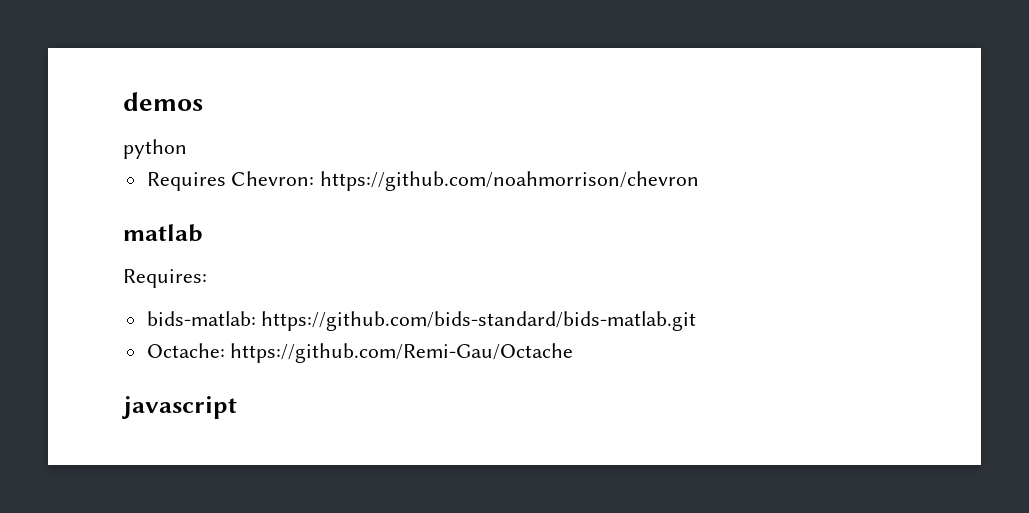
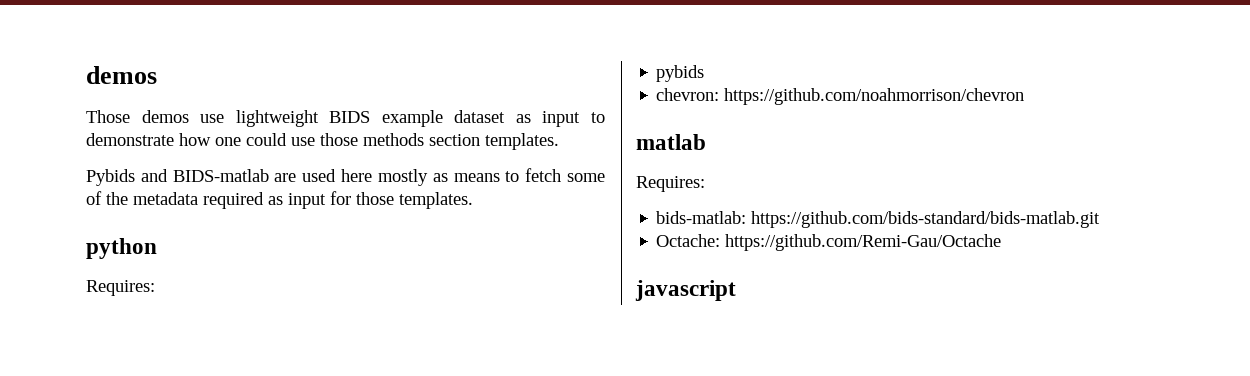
+ Those demos use lightweight BIDS example dataset as input to demonstrate how one could use those methods section templates.
+ Pybids and BIDS-matlab are used here mostly as means to fetch some of the metadata required as input for those templates.
  python
- Requires Chevron: https://github.com/noahmorrison/chevron
+ Requires:
+ pybids
+ chevron: https://github.com/noahmorrison/chevron

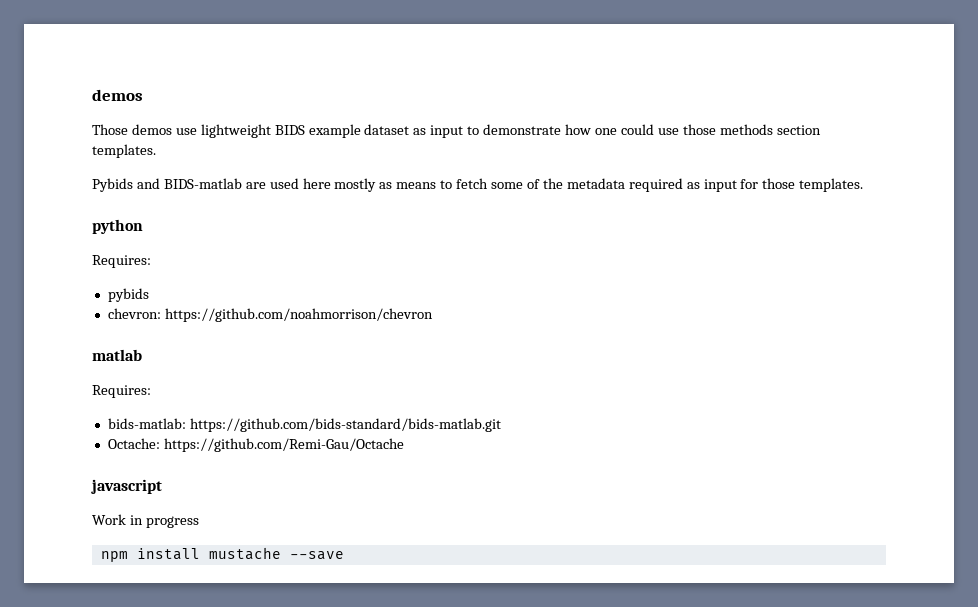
+ Work in progress
+ npm install mustache --save

